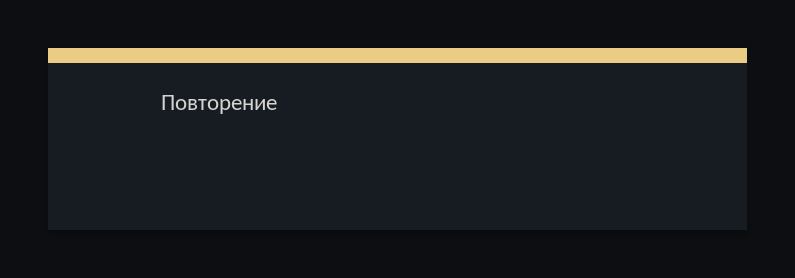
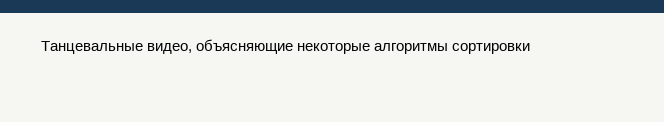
- Повторение
+ Танцевальные видео, объясняющие некоторые алгоритмы сортировки

